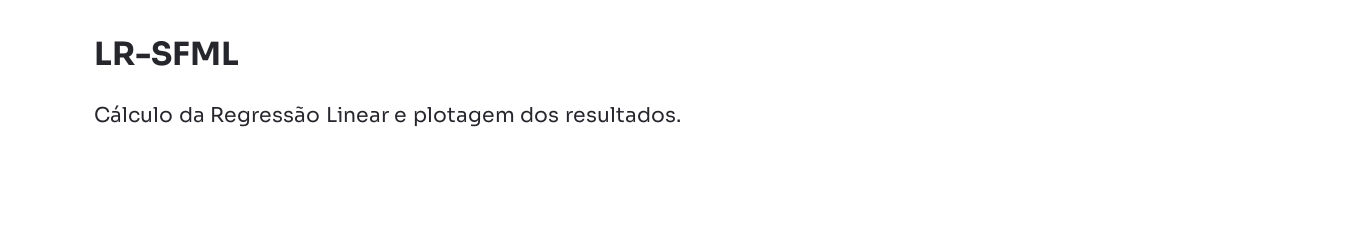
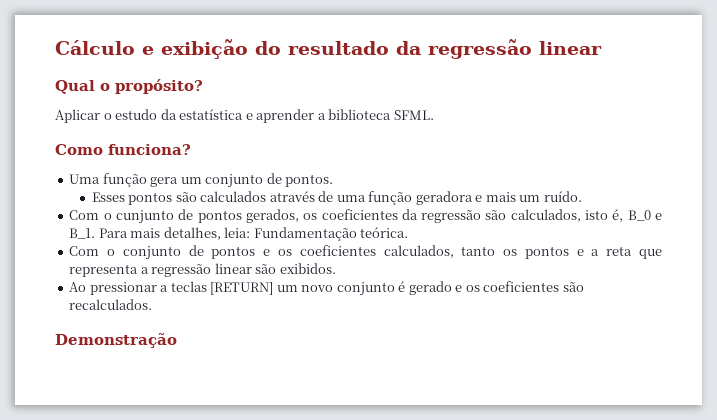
- LR-SFML
- Cálculo da Regressão Linear e plotagem dos resultados.
+ Cálculo e exibição do resultado da regressão linear
+ Qual o propósito?
+ Aplicar o estudo da estatística e aprender a biblioteca SFML.
+ Como funciona?
+ Uma função gera um conjunto de pontos.
+ Esses pontos são calculados através de uma função geradora e mais um ruído.
+ Com o cunjunto de pontos gerados, os coeficientes da regressão são calculados, isto é, B_0 e B_1. Para mais detalhes, leia: Fundamentação teórica.
+ Com o conjunto de pontos e os coeficientes calculados, tanto os pontos e a reta que representa a regressão linear são exibidos.
+ Ao pressionar a teclas [RETURN] um novo conjunto é gerado e os coeficientes são recalculados.
+ Demonstração

